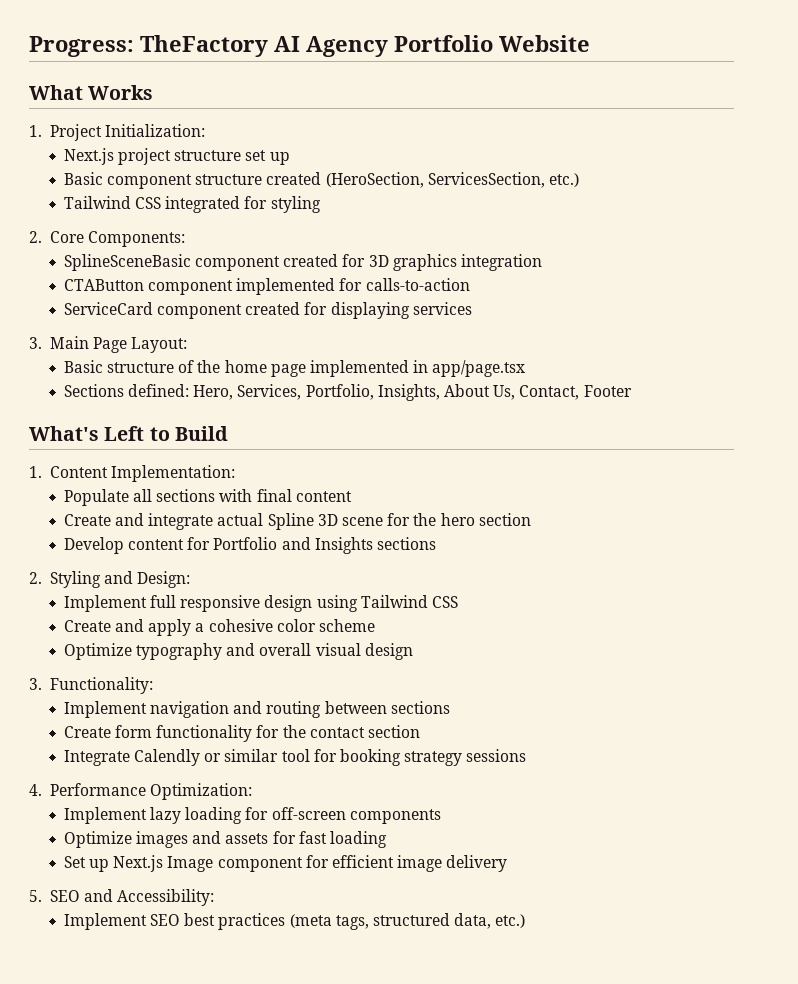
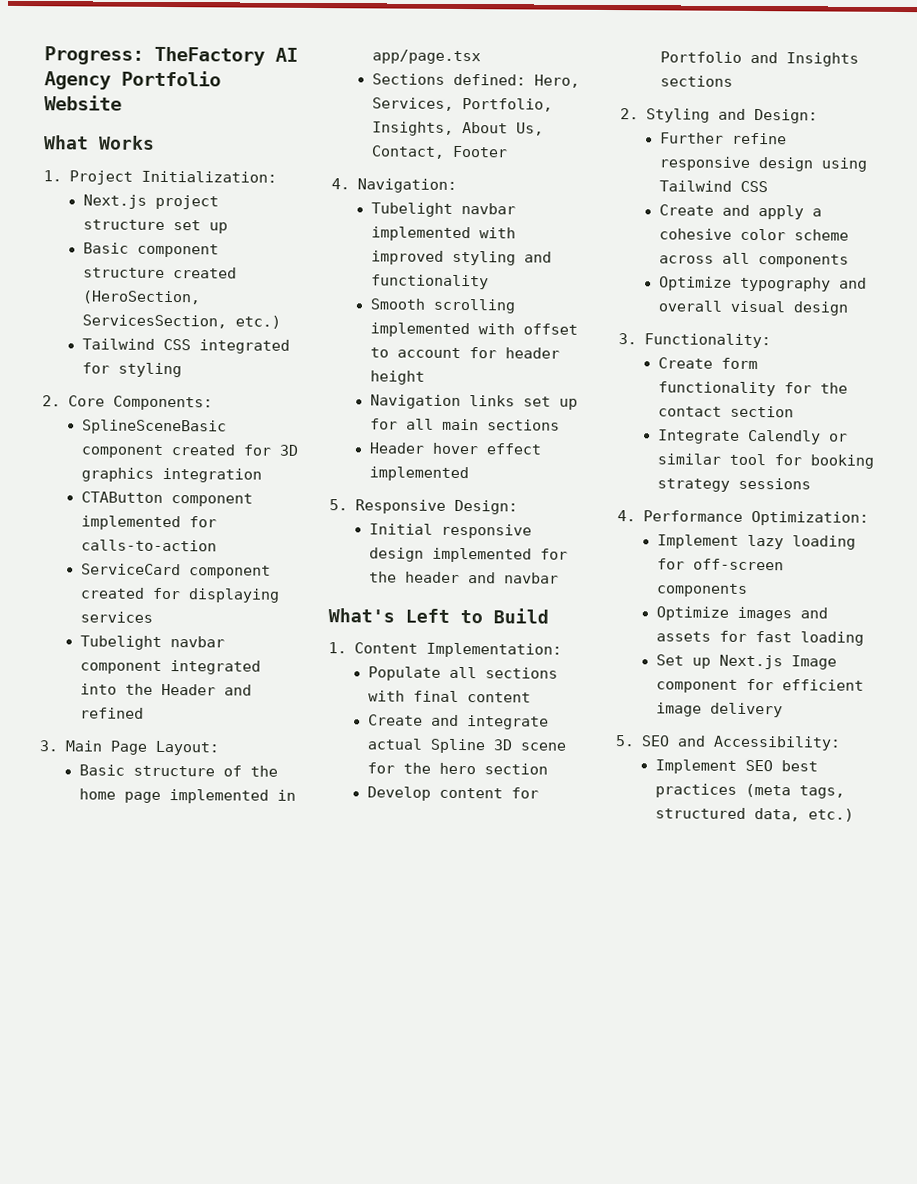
+ Tubelight navbar component integrated into the Header and refined
+ 4. Navigation:
+ Tubelight navbar implemented with improved styling and functionality
+ Smooth scrolling implemented with offset to account for header height
+ Navigation links set up for all main sections
+ Header hover effect implemented
+ 5. Responsive Design:
+ Initial responsive design implemented for the header and navbar
- Implement full responsive design using Tailwind CSS
+ Further refine responsive design using Tailwind CSS
- Create and apply a cohesive color scheme
+ Create and apply a cohesive color scheme across all components
- Implement navigation and routing between sections

